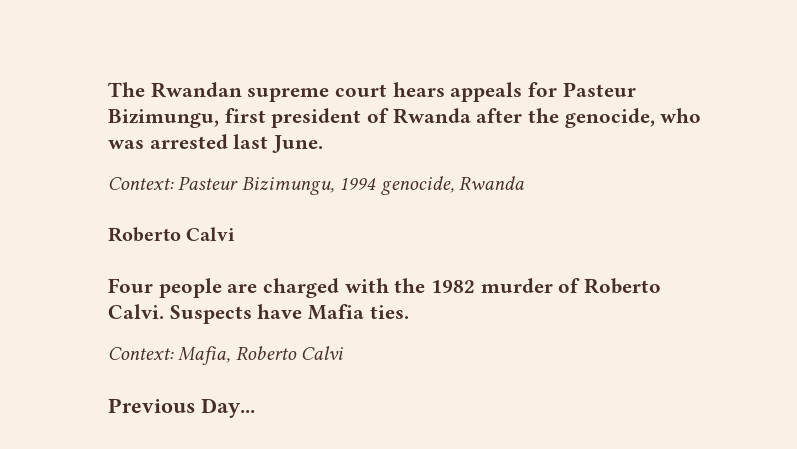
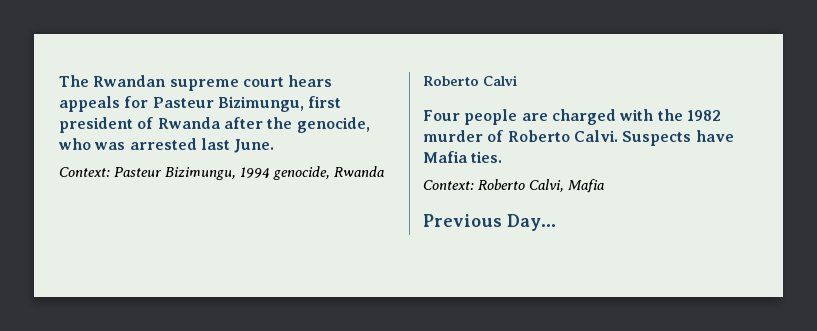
- Context: Mafia, Roberto Calvi
+ Context: Roberto Calvi, Mafia

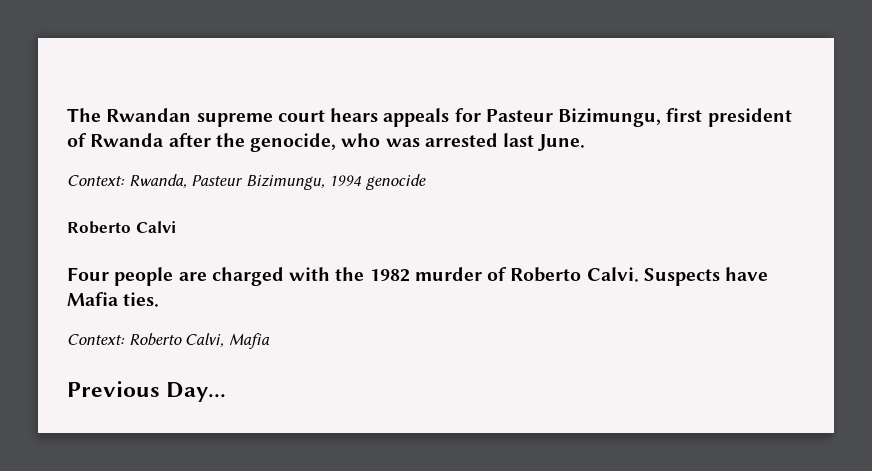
- Context: Pasteur Bizimungu, 1994 genocide, Rwanda
+ Context: Rwanda, Pasteur Bizimungu, 1994 genocide

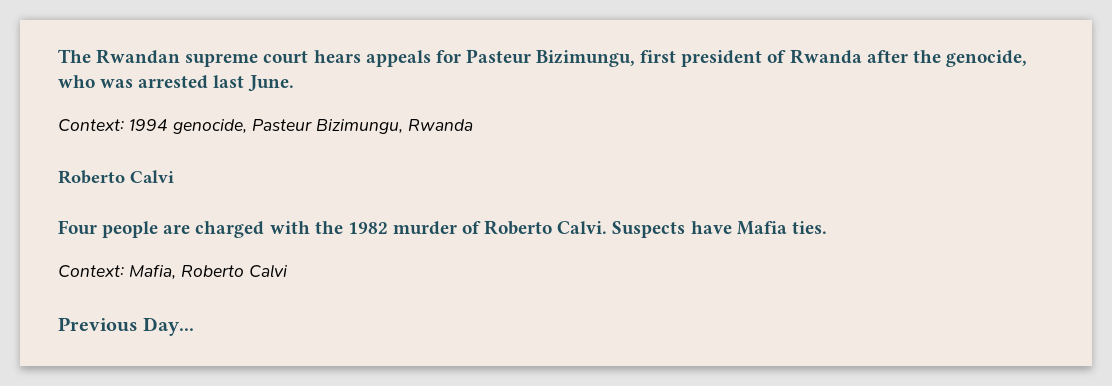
- Context: Rwanda, Pasteur Bizimungu, 1994 genocide
+ Context: 1994 genocide, Pasteur Bizimungu, Rwanda
- Context: Roberto Calvi, Mafia
+ Context: Mafia, Roberto Calvi

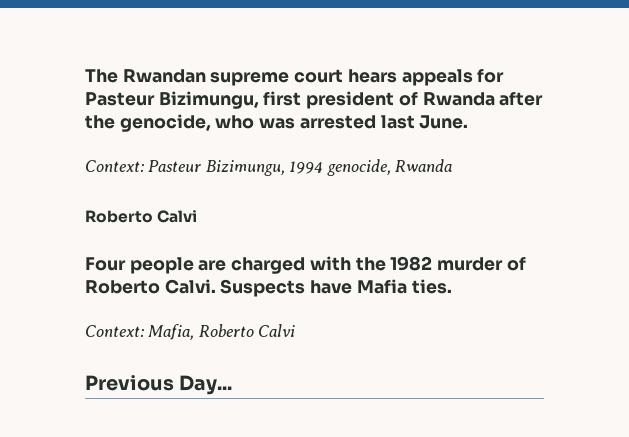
- Context: 1994 genocide, Pasteur Bizimungu, Rwanda
+ Context: Pasteur Bizimungu, 1994 genocide, Rwanda

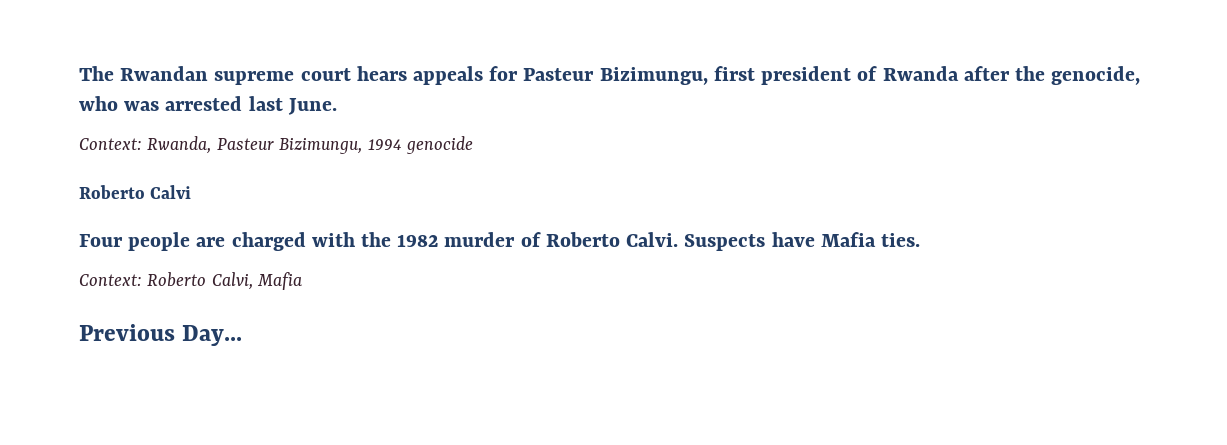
- Context: Pasteur Bizimungu, 1994 genocide, Rwanda
+ Context: Rwanda, Pasteur Bizimungu, 1994 genocide
- Context: Mafia, Roberto Calvi
+ Context: Roberto Calvi, Mafia

